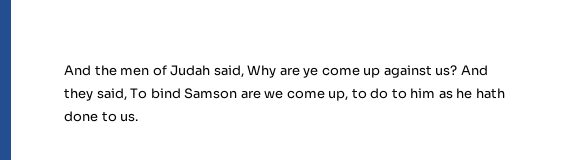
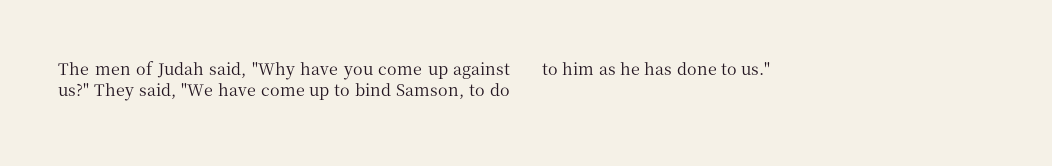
- And the men of Judah said, Why are ye come up against us? And they said, To bind Samson are we come up, to do to him as he hath done to us.
+ The men of Judah said, "Why have you come up against us?" They said, "We have come up to bind Samson, to do to him as he has done to us."

